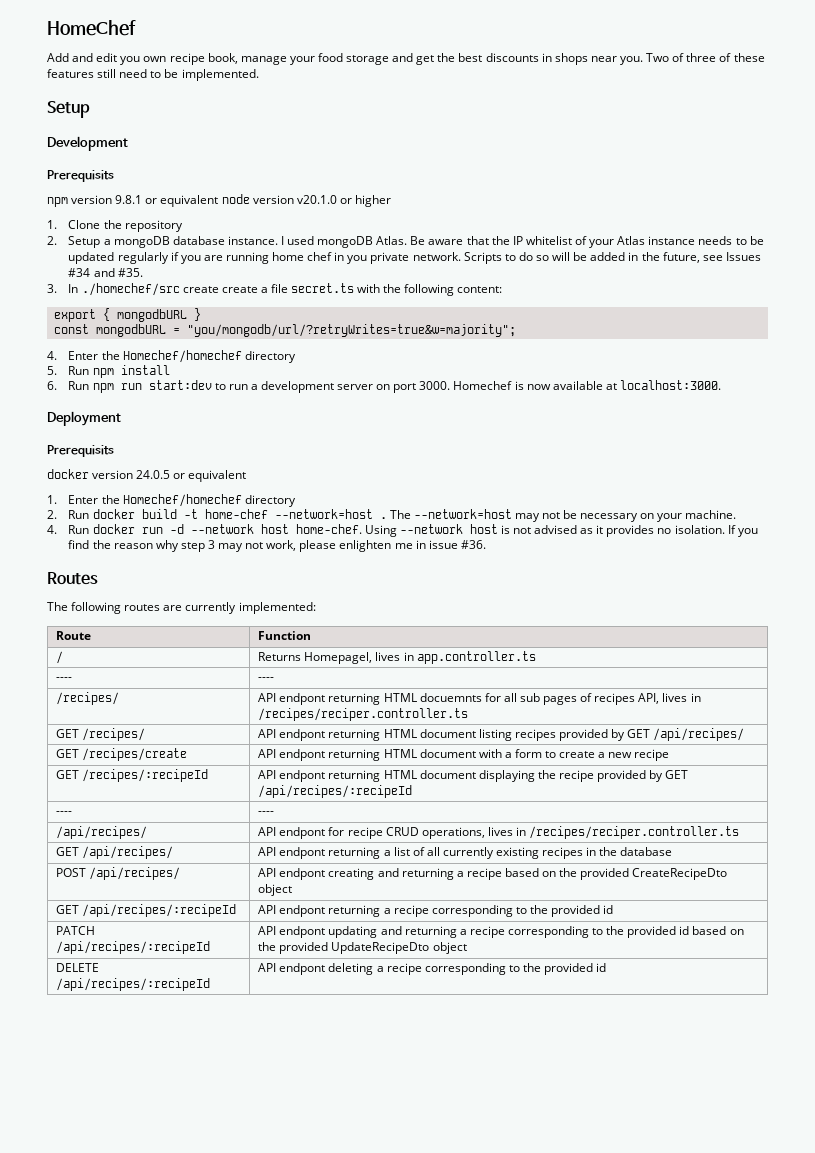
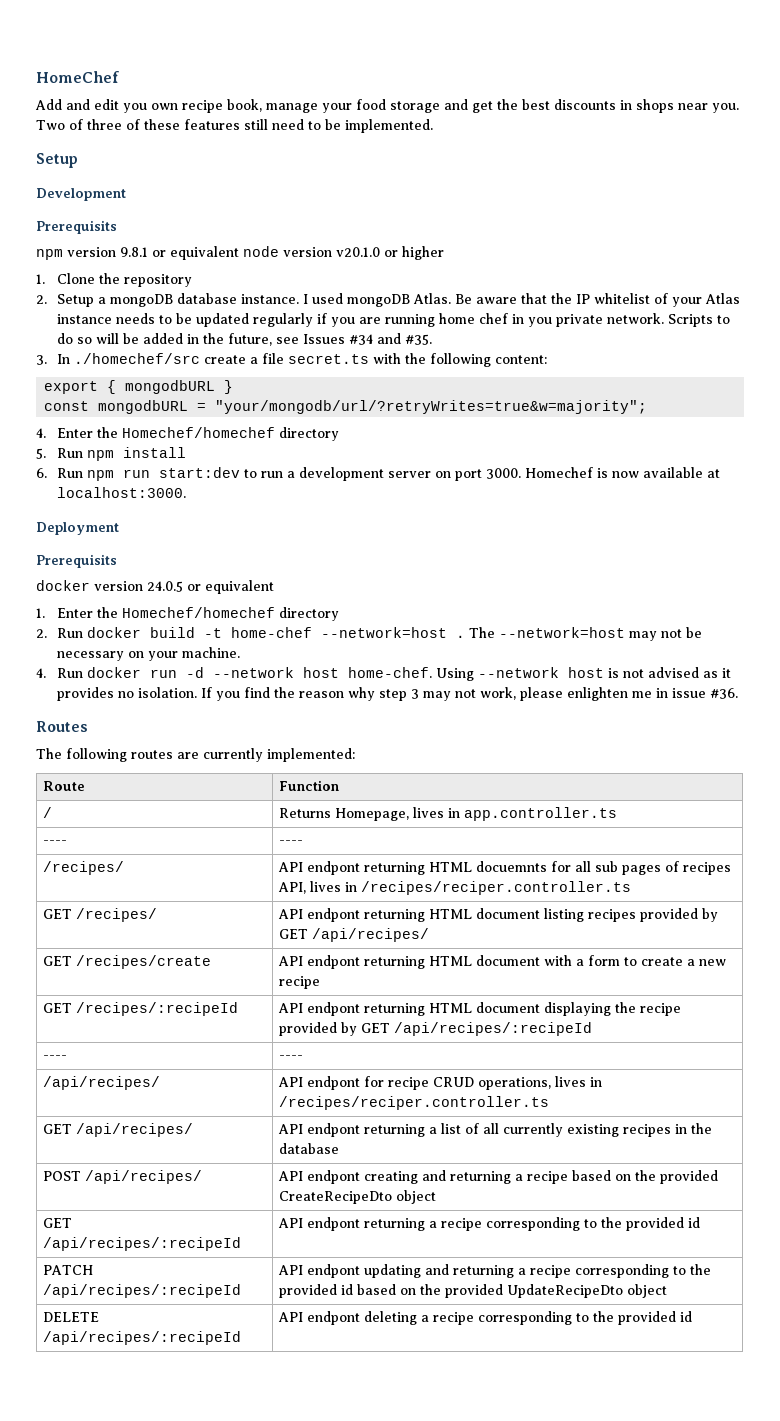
- 3. In ./homechef/src create create a file secret.ts with the following content:
+ 3. In ./homechef/src create a file secret.ts with the following content:
- const mongodbURL = "you/mongodb/url/?retryWrites=true&w=majority";
+ const mongodbURL = "your/mongodb/url/?retryWrites=true&w=majority";
- / | Returns Homepagel, lives in app.controller.ts
+ / | Returns Homepage, lives in app.controller.ts

